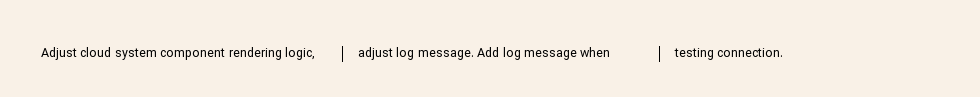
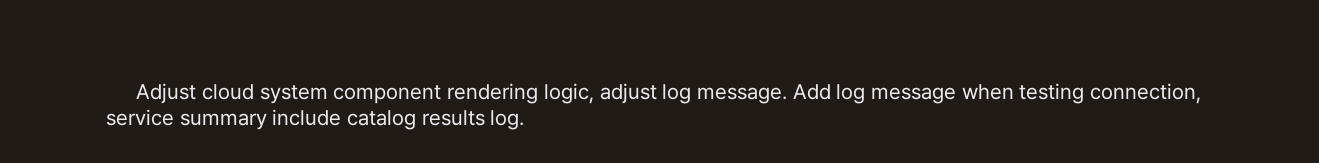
- Add log message when testing connection.
+ Add log message when testing connection, service summary include catalog results log.

